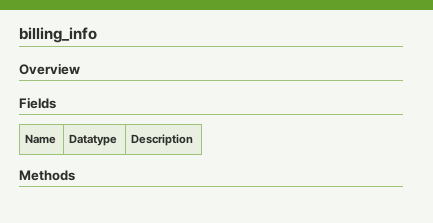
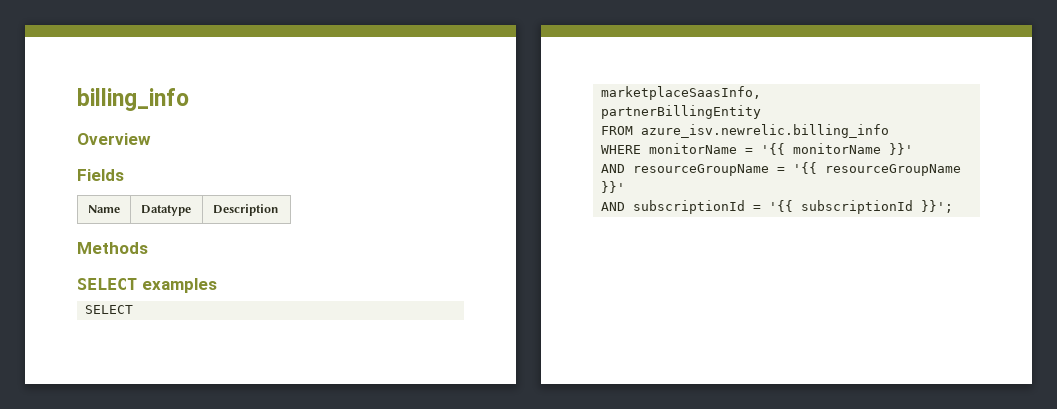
+ SELECT examples
+ SELECT
+ marketplaceSaasInfo,
+ partnerBillingEntity
+ FROM azure_isv.newrelic.billing_info
+ WHERE monitorName = '{{ monitorName }}'
+ AND resourceGroupName = '{{ resourceGroupName }}'
+ AND subscriptionId = '{{ subscriptionId }}';

